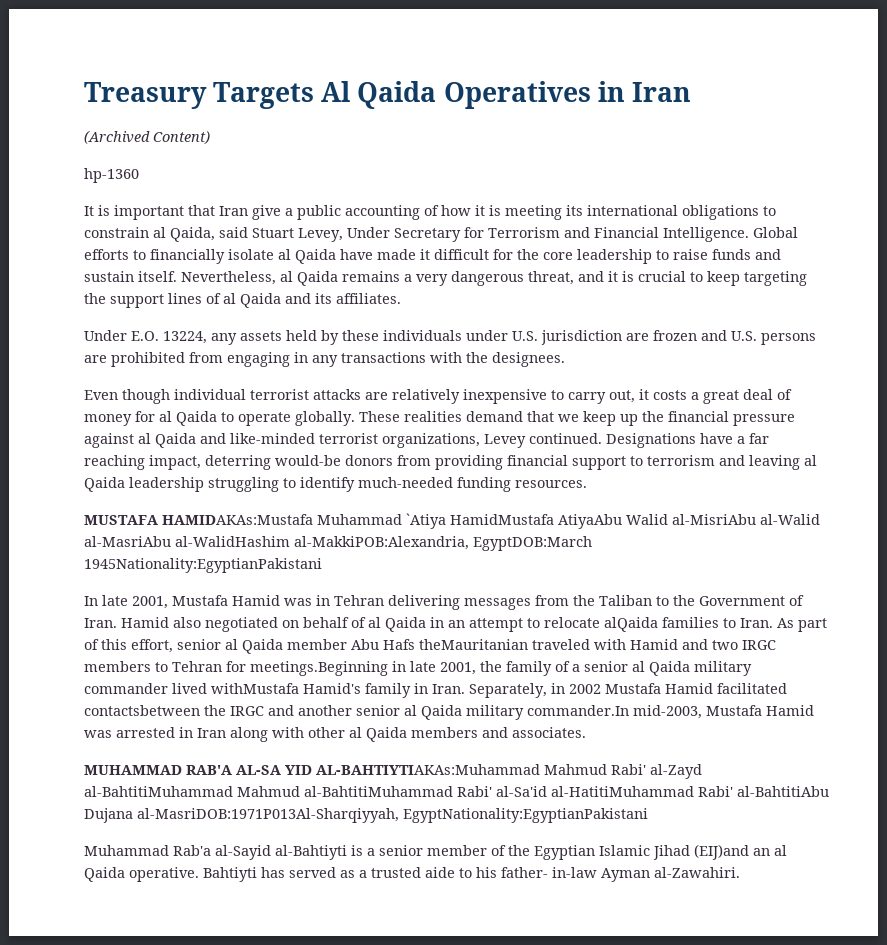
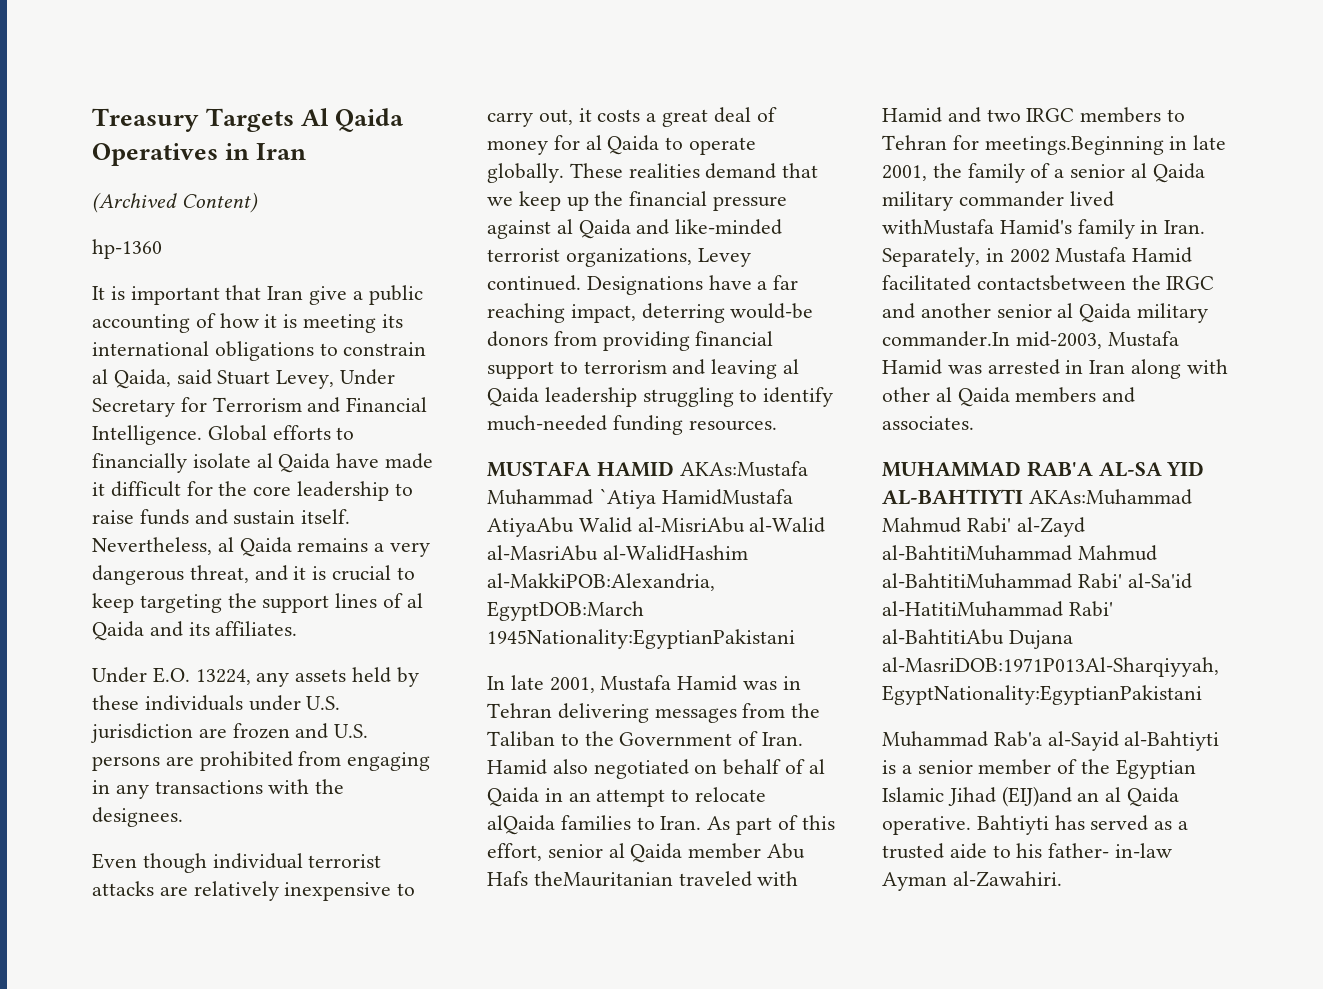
- MUSTAFA HAMIDAKAs:Mustafa Muhammad `Atiya HamidMustafa AtiyaAbu Walid al-MisriAbu al-Walid al-MasriAbu al-WalidHashim al-MakkiPOB:Alexandria, EgyptDOB:March 1945Nationality:EgyptianPakistani
+ MUSTAFA HAMID AKAs:Mustafa Muhammad `Atiya HamidMustafa AtiyaAbu Walid al-MisriAbu al-Walid al-MasriAbu al-WalidHashim al-MakkiPOB:Alexandria, EgyptDOB:March 1945Nationality:EgyptianPakistani
- MUHAMMAD RAB'A AL-SA YID AL-BAHTIYTIAKAs:Muhammad Mahmud Rabi' al-Zayd al-BahtitiMuhammad Mahmud al-BahtitiMuhammad Rabi' al-Sa'id al-HatitiMuhammad Rabi' al-BahtitiAbu Dujana al-MasriDOB:1971P013Al-Sharqiyyah, EgyptNationality:EgyptianPakistani
+ MUHAMMAD RAB'A AL-SA YID AL-BAHTIYTI AKAs:Muhammad Mahmud Rabi' al-Zayd al-BahtitiMuhammad Mahmud al-BahtitiMuhammad Rabi' al-Sa'id al-HatitiMuhammad Rabi' al-BahtitiAbu Dujana al-MasriDOB:1971P013Al-Sharqiyyah, EgyptNationality:EgyptianPakistani

